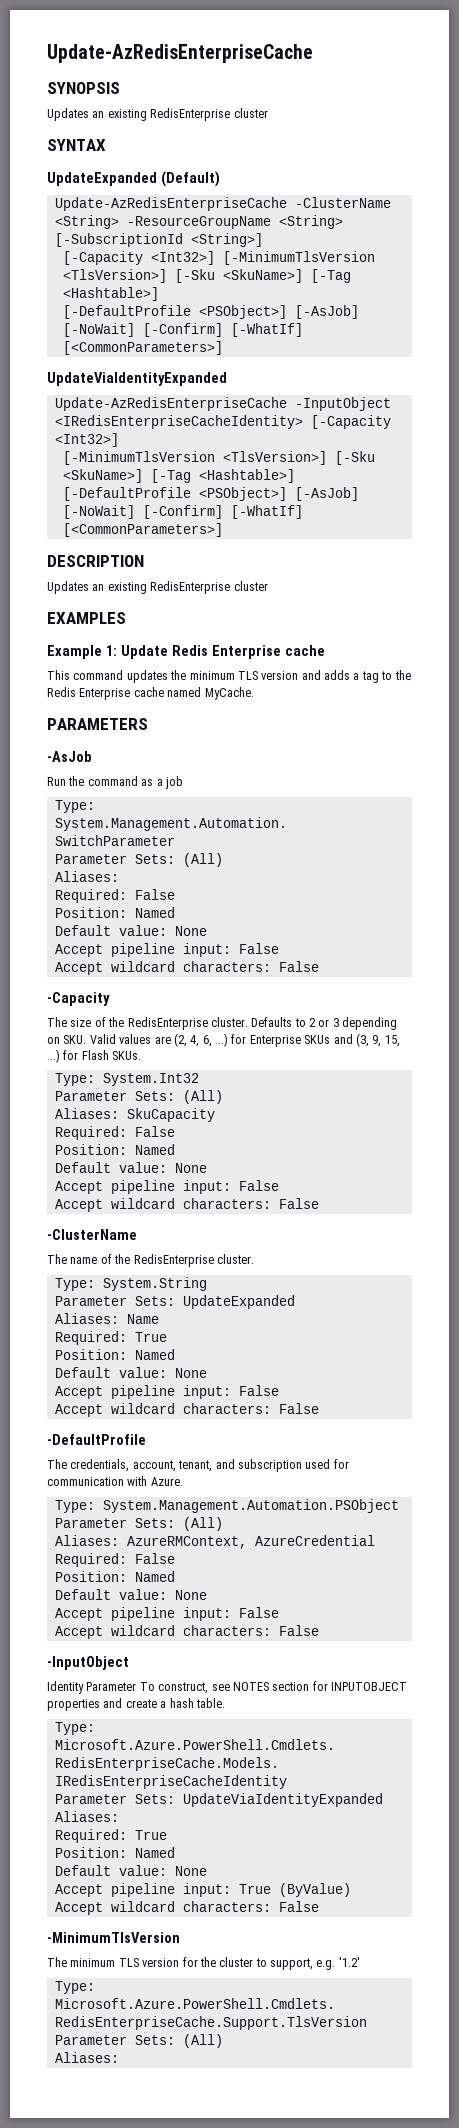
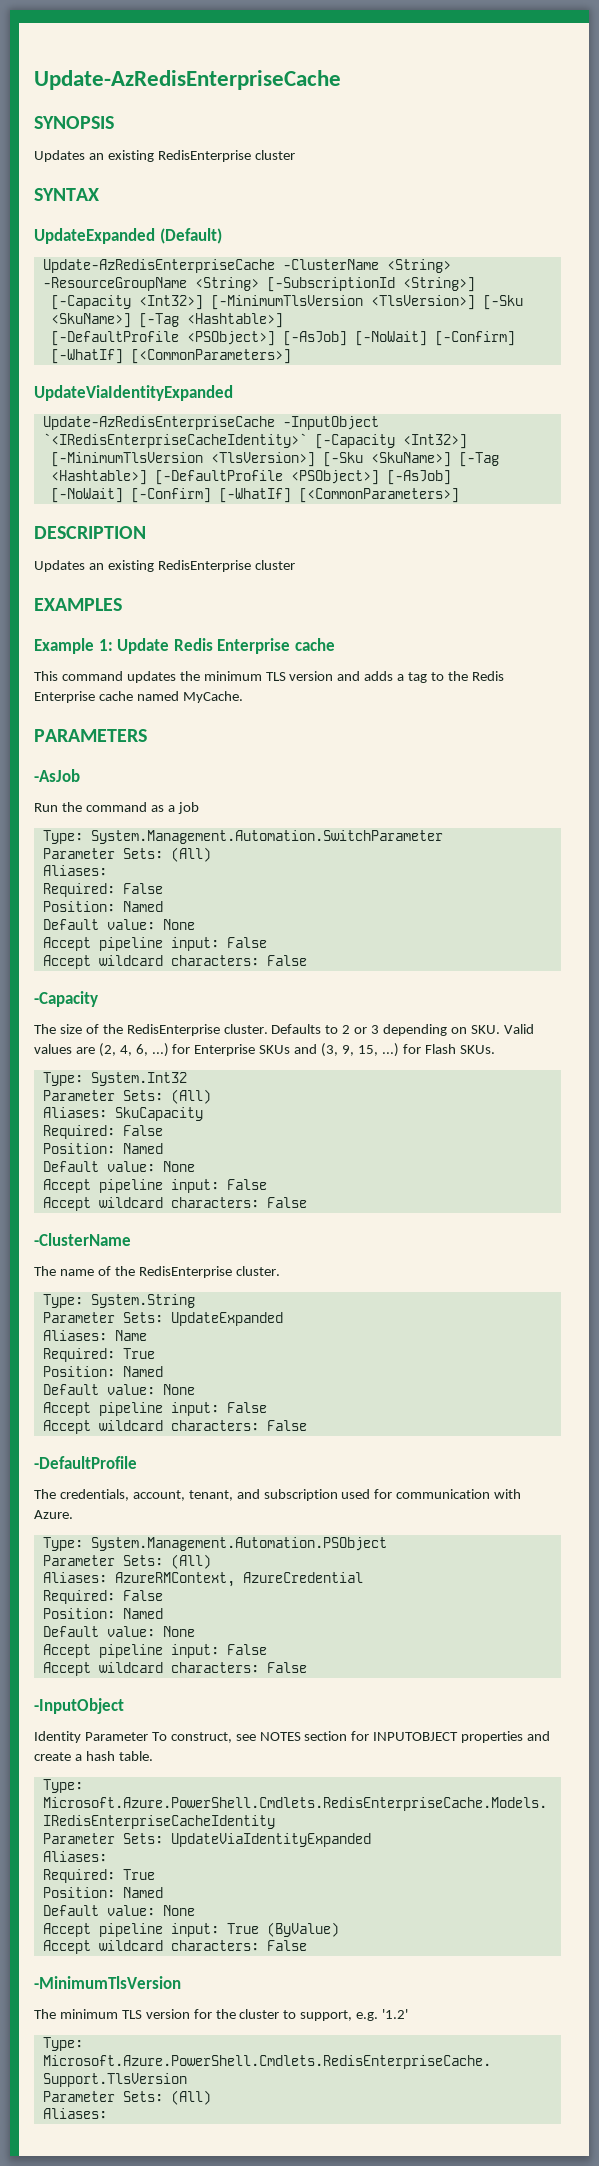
- Update-AzRedisEnterpriseCache -InputObject <IRedisEnterpriseCacheIdentity> [-Capacity <Int32>]
+ Update-AzRedisEnterpriseCache -InputObject `<IRedisEnterpriseCacheIdentity>` [-Capacity <Int32>]

